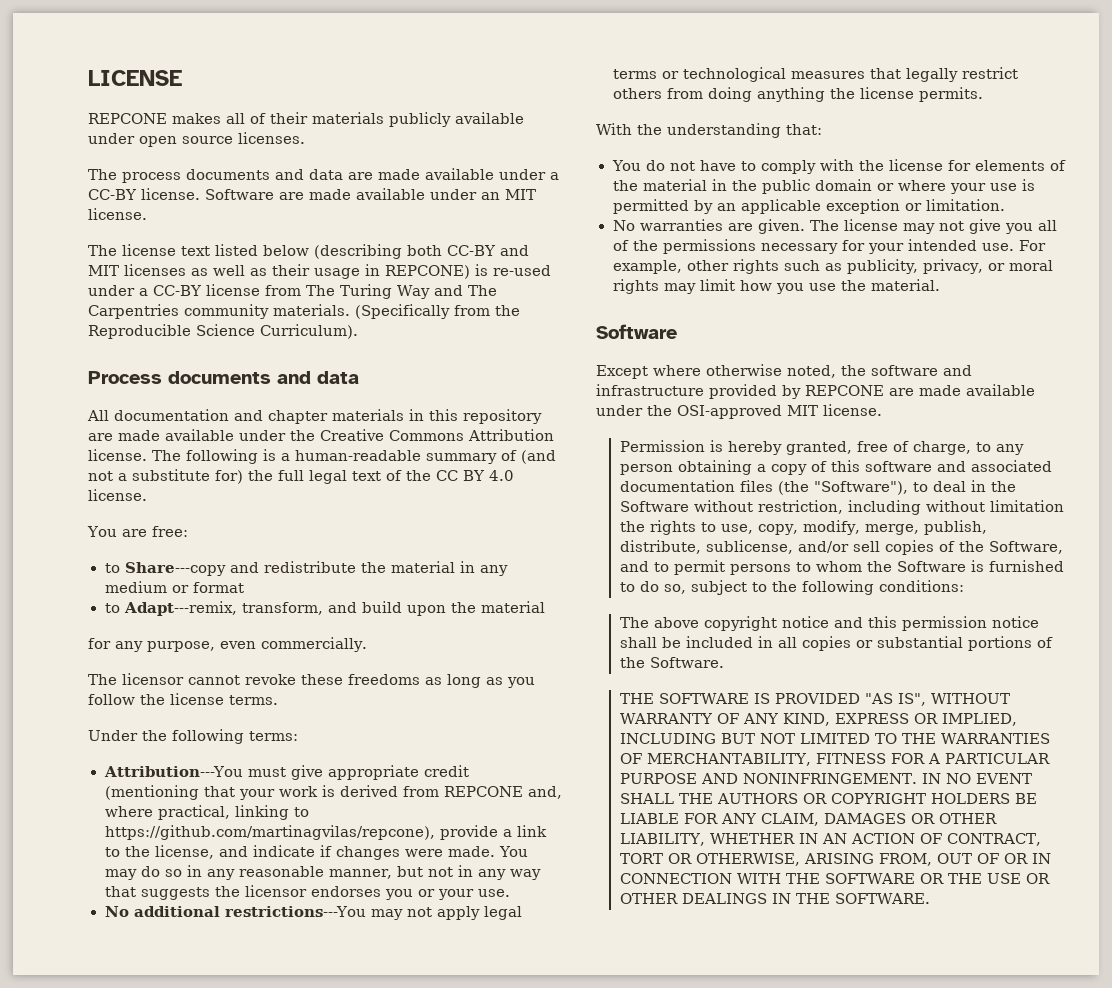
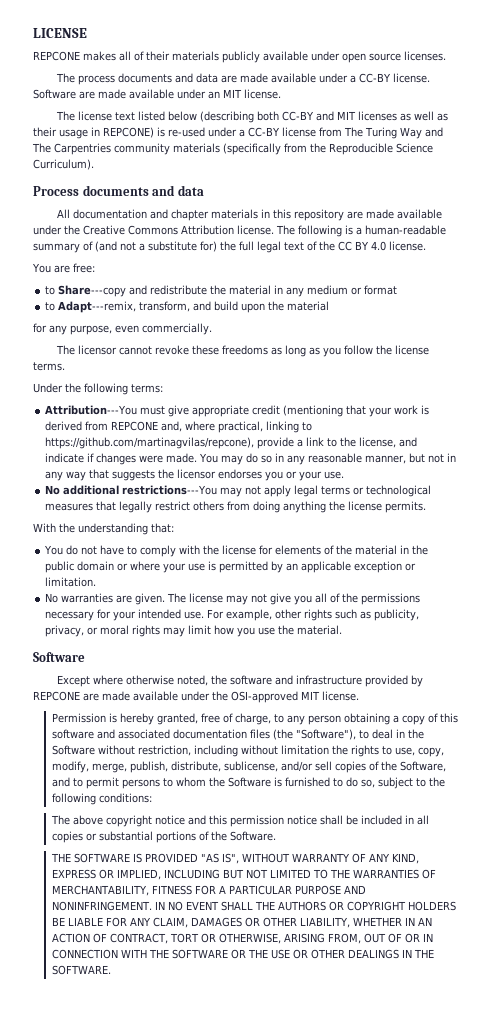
- The license text listed below (describing both CC-BY and MIT licenses as well as their usage in REPCONE) is re-used under a CC-BY license from The Turing Way and The Carpentries community materials. (Specifically from the Reproducible Science Curriculum).
+ The license text listed below (describing both CC-BY and MIT licenses as well as their usage in REPCONE) is re-used under a CC-BY license from The Turing Way and The Carpentries community materials (specifically from the Reproducible Science Curriculum).

